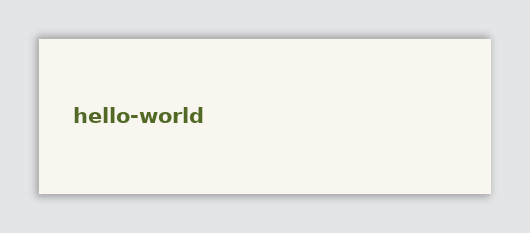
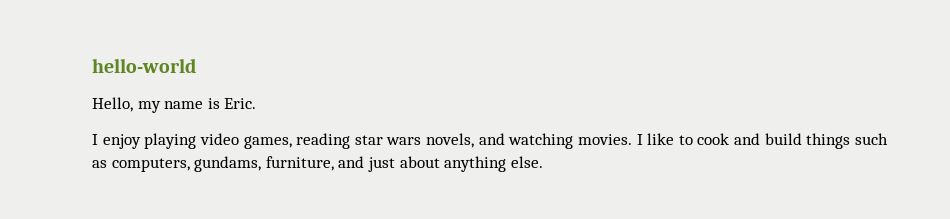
+ Hello, my name is Eric.
+ I enjoy playing video games, reading star wars novels, and watching movies. I like to cook and build things such as computers, gundams, furniture, and just about anything else.

